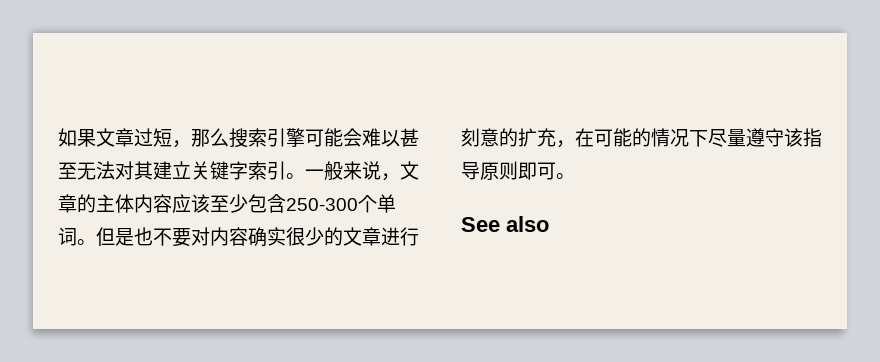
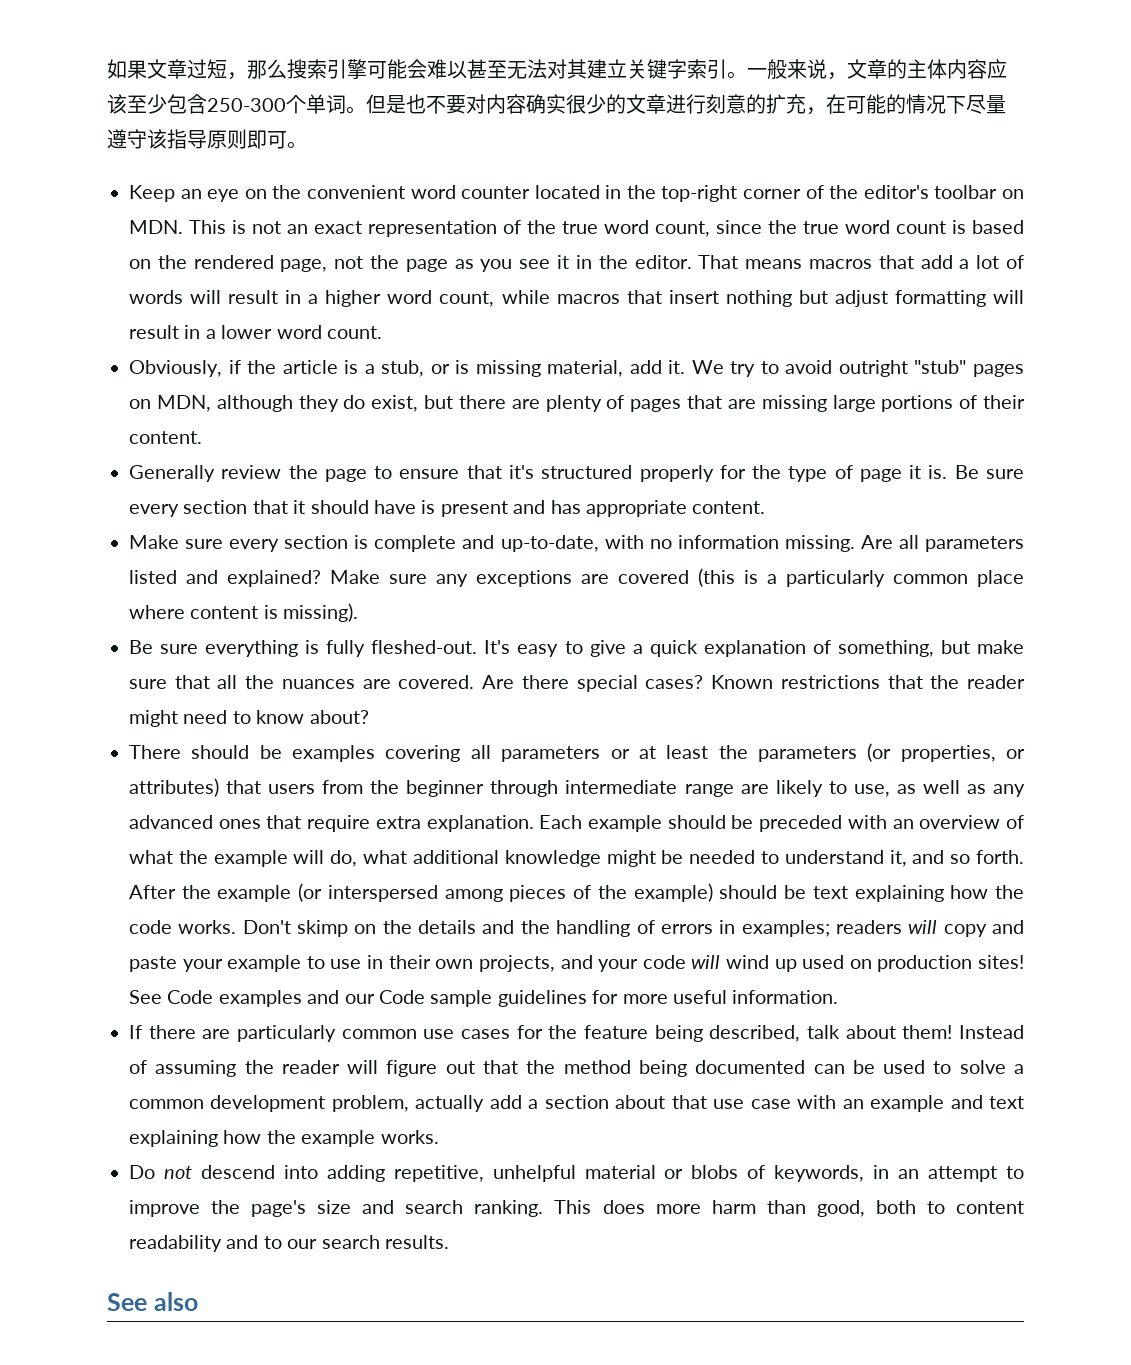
+ Keep an eye on the convenient word counter located in the top-right corner of the editor's toolbar on MDN. This is not an exact representation of the true word count, since the true word count is based on the rendered page, not the page as you see it in the editor. That means macros that add a lot of words will result in a higher word count, while macros that insert nothing but adjust formatting will result in a lower word count.
+ Obviously, if the article is a stub, or is missing material, add it. We try to avoid outright "stub" pages on MDN, although they do exist, but there are plenty of pages that are missing large portions of their content.
+ Generally review the page to ensure that it's structured properly for the type of page it is. Be sure every section that it should have is present and has appropriate content.
+ Make sure every section is complete and up-to-date, with no information missing. Are all parameters listed and explained? Make sure any exceptions are covered (this is a particularly common place where content is missing).
+ Be sure everything is fully fleshed-out. It's easy to give a quick explanation of something, but make sure that all the nuances are covered. Are there special cases? Known restrictions that the reader might need to know about?
+ There should be examples covering all parameters or at least the parameters (or properties, or attributes) that users from the beginner through intermediate range are likely to use, as well as any advanced ones that require extra explanation. Each example should be preceded with an overview of what the example will do, what additional knowledge might be needed to understand it, and so forth. After the example (or interspersed among pieces of the example) should be text explaining how the code works. Don't skimp on the details and the handling of errors in examples; readers will copy and paste your example to use in their own projects, and your code will wind up used on production sites! See Code examples and our Code sample guidelines for more useful information.
+ If there are particularly common use cases for the feature being described, talk about them! Instead of assuming the reader will figure out that the method being documented can be used to solve a common development problem, actually add a section about that use case with an example and text explaining how the example works.
+ Do not descend into adding repetitive, unhelpful material or blobs of keywords, in an attempt to improve the page's size and search ranking. This does more harm than good, both to content readability and to our search results.

